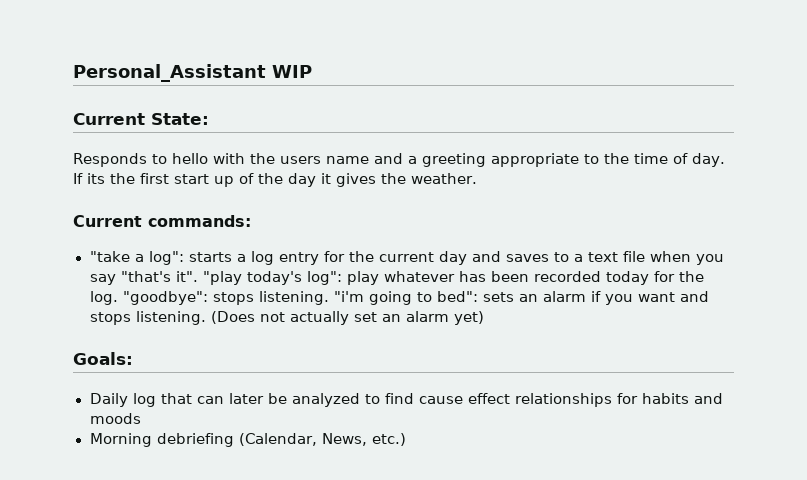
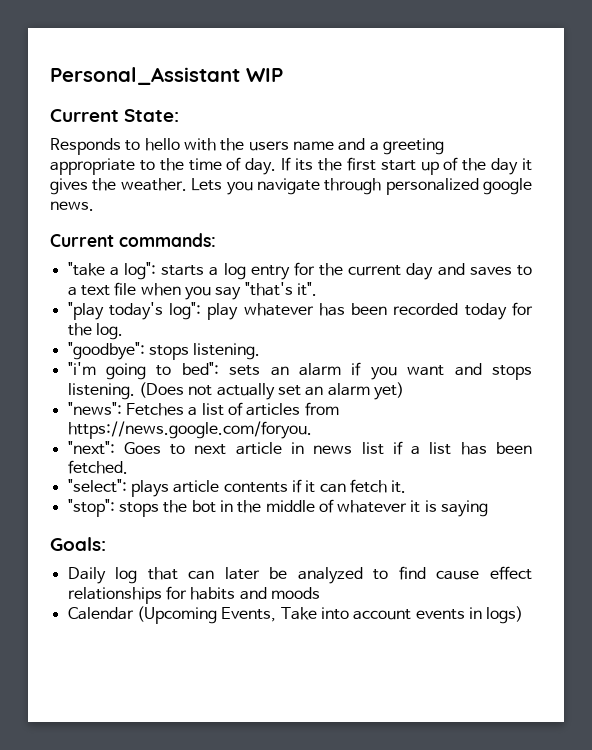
+ Lets you navigate through personalized google news.
- "take a log": starts a log entry for the current day and saves to a text file when you say "that's it". "play today's log": play whatever has been recorded today for the log. "goodbye": stops listening. "i'm going to bed": sets an alarm if you want and stops listening.
+ "take a log": starts a log entry for the current day and saves to a text file when you say "that's it".
+ "play today's log": play whatever has been recorded today for the log.
+ "goodbye": stops listening.
+ "i'm going to bed": sets an alarm if you want and stops listening.
+ "news": Fetches a list of articles from https://news.google.com/foryou.
+ "next": Goes to next article in news list if a list has been fetched.
+ "select": plays article contents if it can fetch it.
+ "stop": stops the bot in the middle of whatever it is saying
- Morning debriefing (Calendar, News, etc.)
+ Calendar (Upcoming Events, Take into account events in logs)

